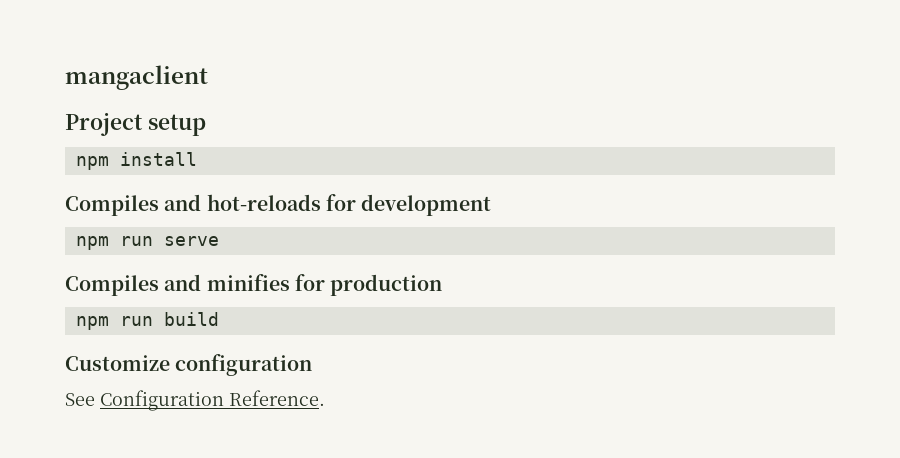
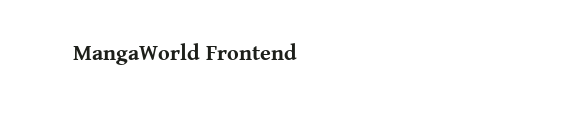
- mangaclient
- Project setup
- npm install
- Compiles and hot-reloads for development
- npm run serve
- Compiles and minifies for production
- npm run build
- Customize configuration
- See Configuration Reference.
+ MangaWorld Frontend

